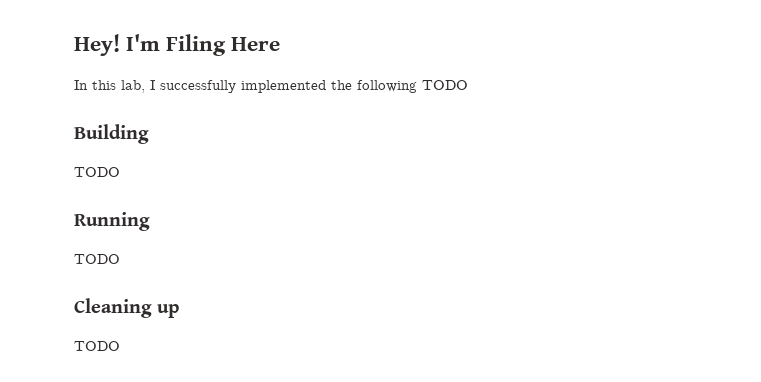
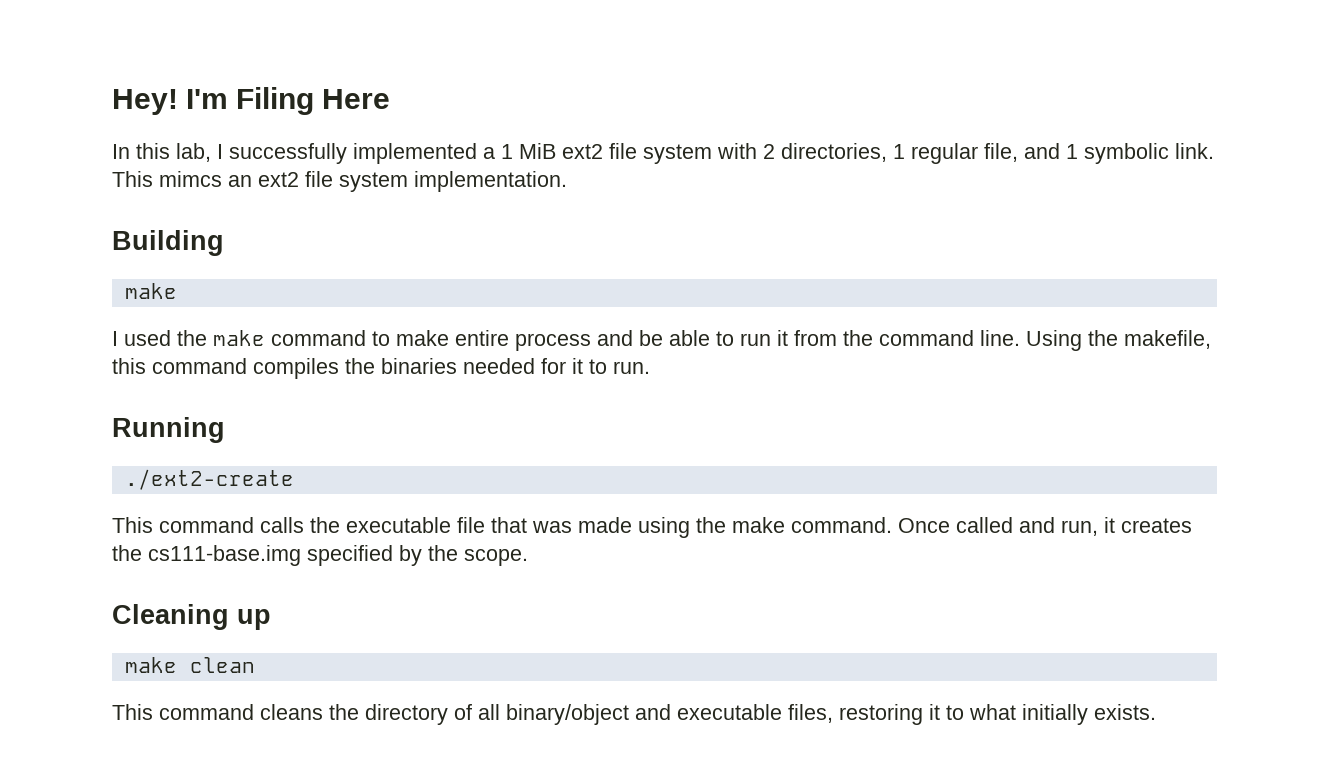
- In this lab, I successfully implemented the following TODO
+ In this lab, I successfully implemented a 1 MiB ext2 file system with 2 directories, 1 regular file, and 1 symbolic link. This mimcs an ext2 file system implementation.
  Building
- TODO
+ make
+ I used the make command to make entire process and be able to run it from the command line. Using the makefile, this command compiles the binaries needed for it to run.
  Running
- TODO
+ ./ext2-create
+ This command calls the executable file that was made using the make command. Once called and run, it creates the cs111-base.img specified by the scope.
  Cleaning up
- TODO
+ make clean
+ This command cleans the directory of all binary/object and executable files, restoring it to what initially exists.

